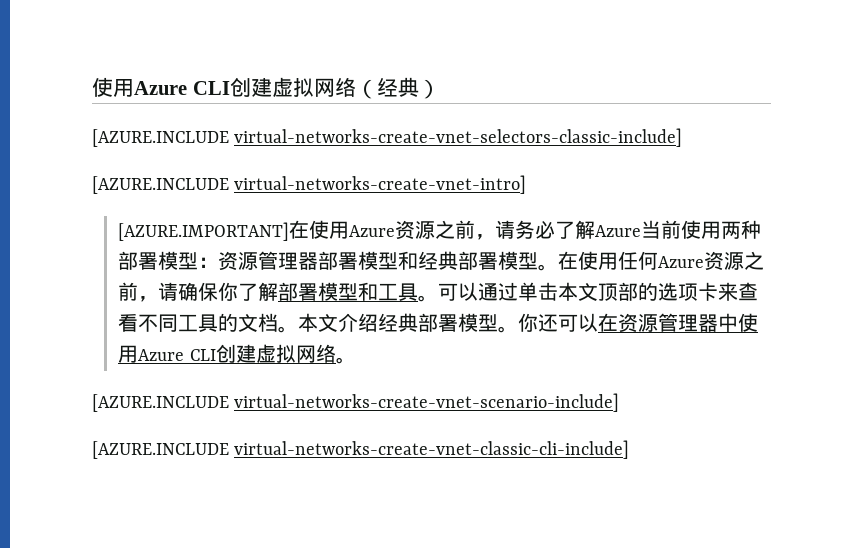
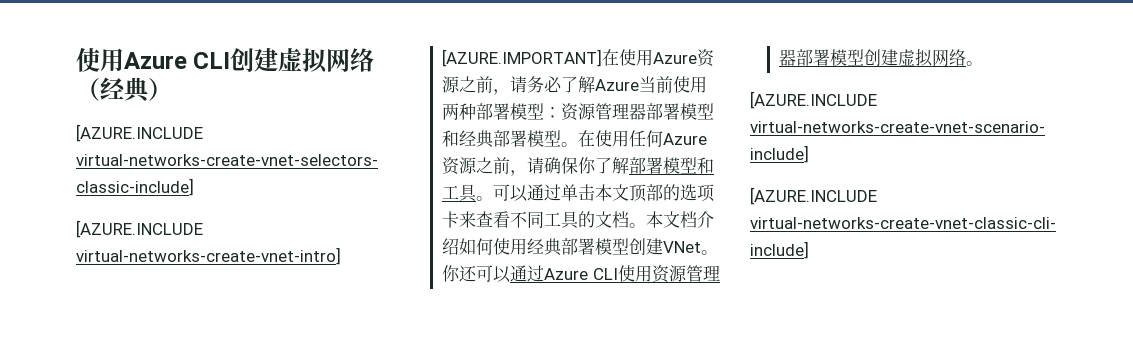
- 本文介绍经典部署模型。
+ 本文档介绍如何使用经典部署模型创建VNet。
- 你还可以在资源管理器中使用Azure CLI创建虚拟网络。
+ 你还可以通过Azure CLI使用资源管理器部署模型创建虚拟网络。

